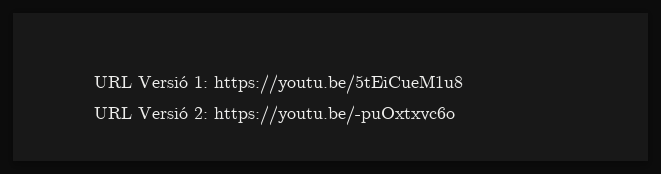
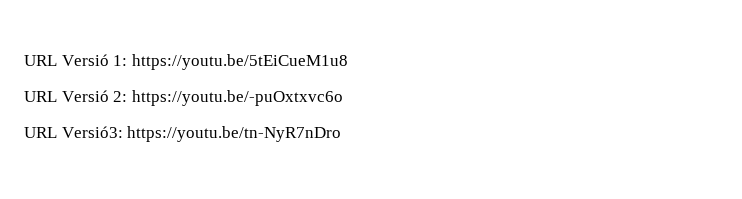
+ URL Versió3: https://youtu.be/tn-NyR7nDro

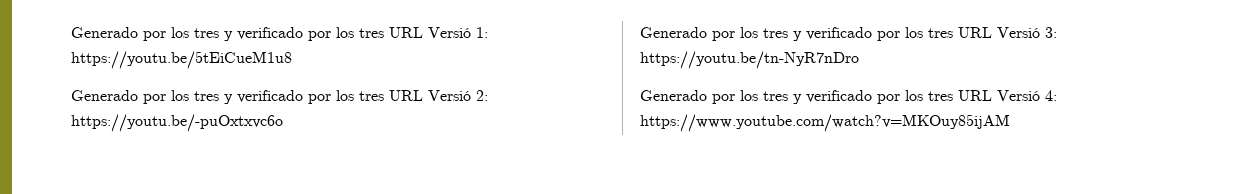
- URL Versió 1: https://youtu.be/5tEiCueM1u8
- URL Versió 2: https://youtu.be/-puOxtxvc6o
- URL Versió3: https://youtu.be/tn-NyR7nDro
+ Generado por los tres y verificado por los tres URL Versió 1: https://youtu.be/5tEiCueM1u8
+ Generado por los tres y verificado por los tres URL Versió 2: https://youtu.be/-puOxtxvc6o
+ Generado por los tres y verificado por los tres URL Versió 3: https://youtu.be/tn-NyR7nDro
+ Generado por los tres y verificado por los tres URL Versió 4: https://www.youtube.com/watch?v=MKOuy85ijAM

